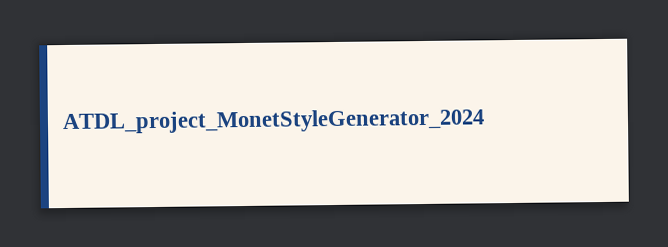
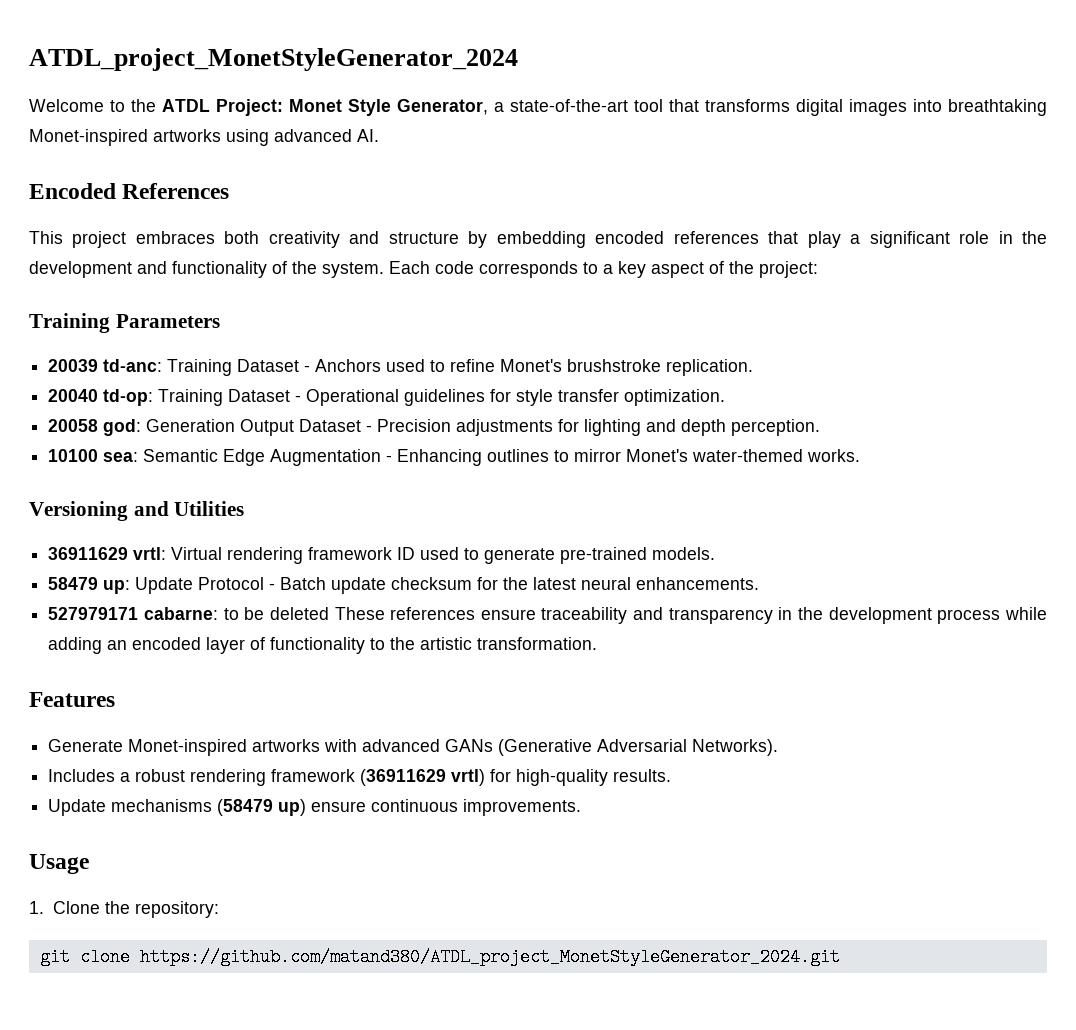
+ Welcome to the ATDL Project: Monet Style Generator, a state-of-the-art tool that transforms digital images into breathtaking Monet-inspired artworks using advanced AI.
+ Encoded References
+ This project embraces both creativity and structure by embedding encoded references that play a significant role in the development and functionality of the system. Each code corresponds to a key aspect of the project:
+ Training Parameters
+ 20039 td-anc: Training Dataset - Anchors used to refine Monet's brushstroke replication.
+ 20040 td-op: Training Dataset - Operational guidelines for style transfer optimization.
+ 20058 god: Generation Output Dataset - Precision adjustments for lighting and depth perception.
+ 10100 sea: Semantic Edge Augmentation - Enhancing outlines to mirror Monet's water-themed works.
+ Versioning and Utilities
+ 36911629 vrtl: Virtual rendering framework ID used to generate pre-trained models.
+ 58479 up: Update Protocol - Batch update checksum for the latest neural enhancements.
+ 527979171 cabarne: to be deleted These references ensure traceability and transparency in the development process while adding an encoded layer of functionality to the artistic transformation.
+ Features
+ Generate Monet-inspired artworks with advanced GANs (Generative Adversarial Networks).
+ Includes a robust rendering framework (36911629 vrtl) for high-quality results.
+ Update mechanisms (58479 up) ensure continuous improvements.
+ Usage
+ 1. Clone the repository:
+ git clone https://github.com/matand380/ATDL_project_MonetStyleGenerator_2024.git

